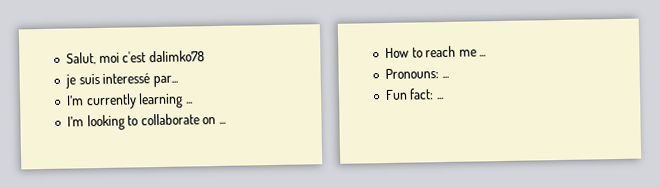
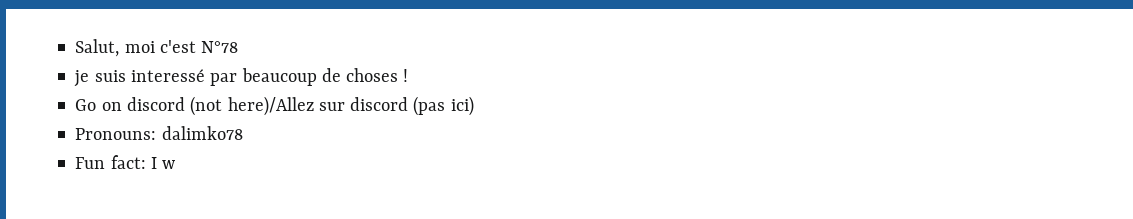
- Salut, moi c'est dalimko78
+ Salut, moi c'est N°78
- je suis interessé par...
- I’m currently learning ...
- I’m looking to collaborate on ...
- How to reach me ...
+ je suis interessé par beaucoup de choses !
+ Go on discord (not here)/Allez sur discord (pas ici)
- Pronouns: ...
+ Pronouns: dalimko78
- Fun fact: ...
+ Fun fact: I w

